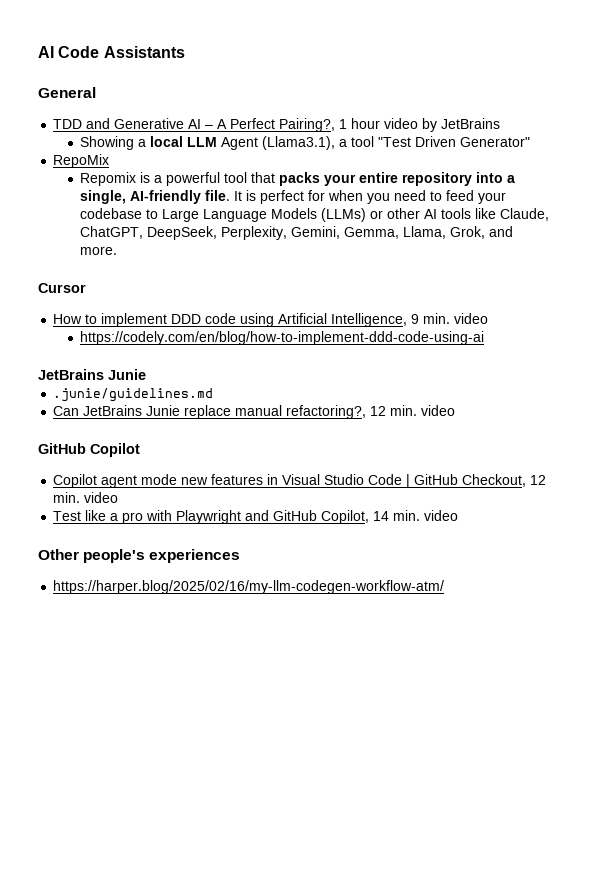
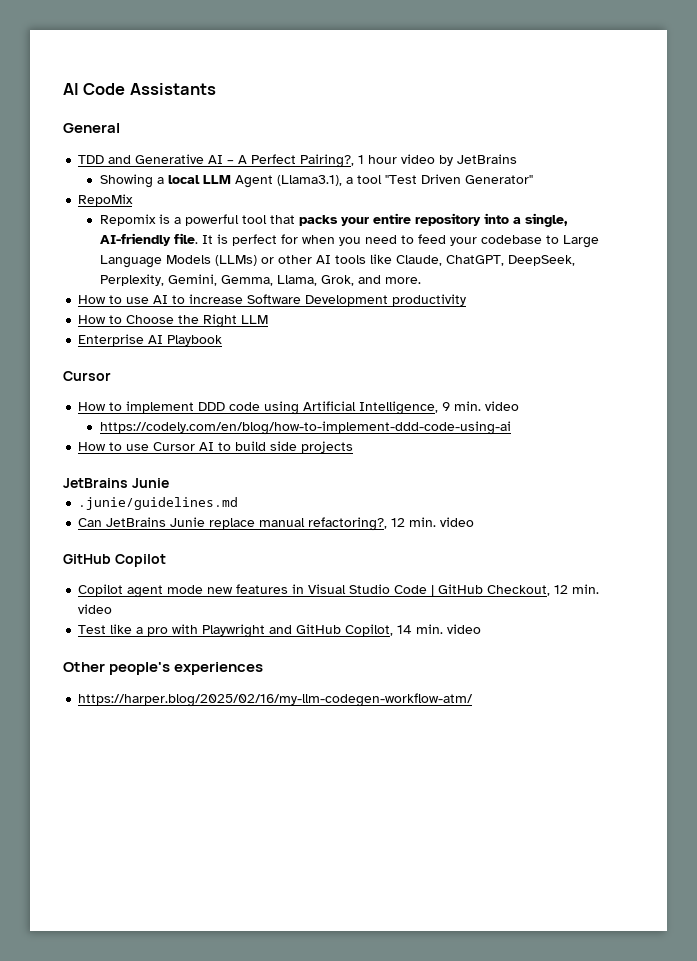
+ How to use AI to increase Software Development productivity
+ How to Choose the Right LLM
+ Enterprise AI Playbook
+ How to use Cursor AI to build side projects

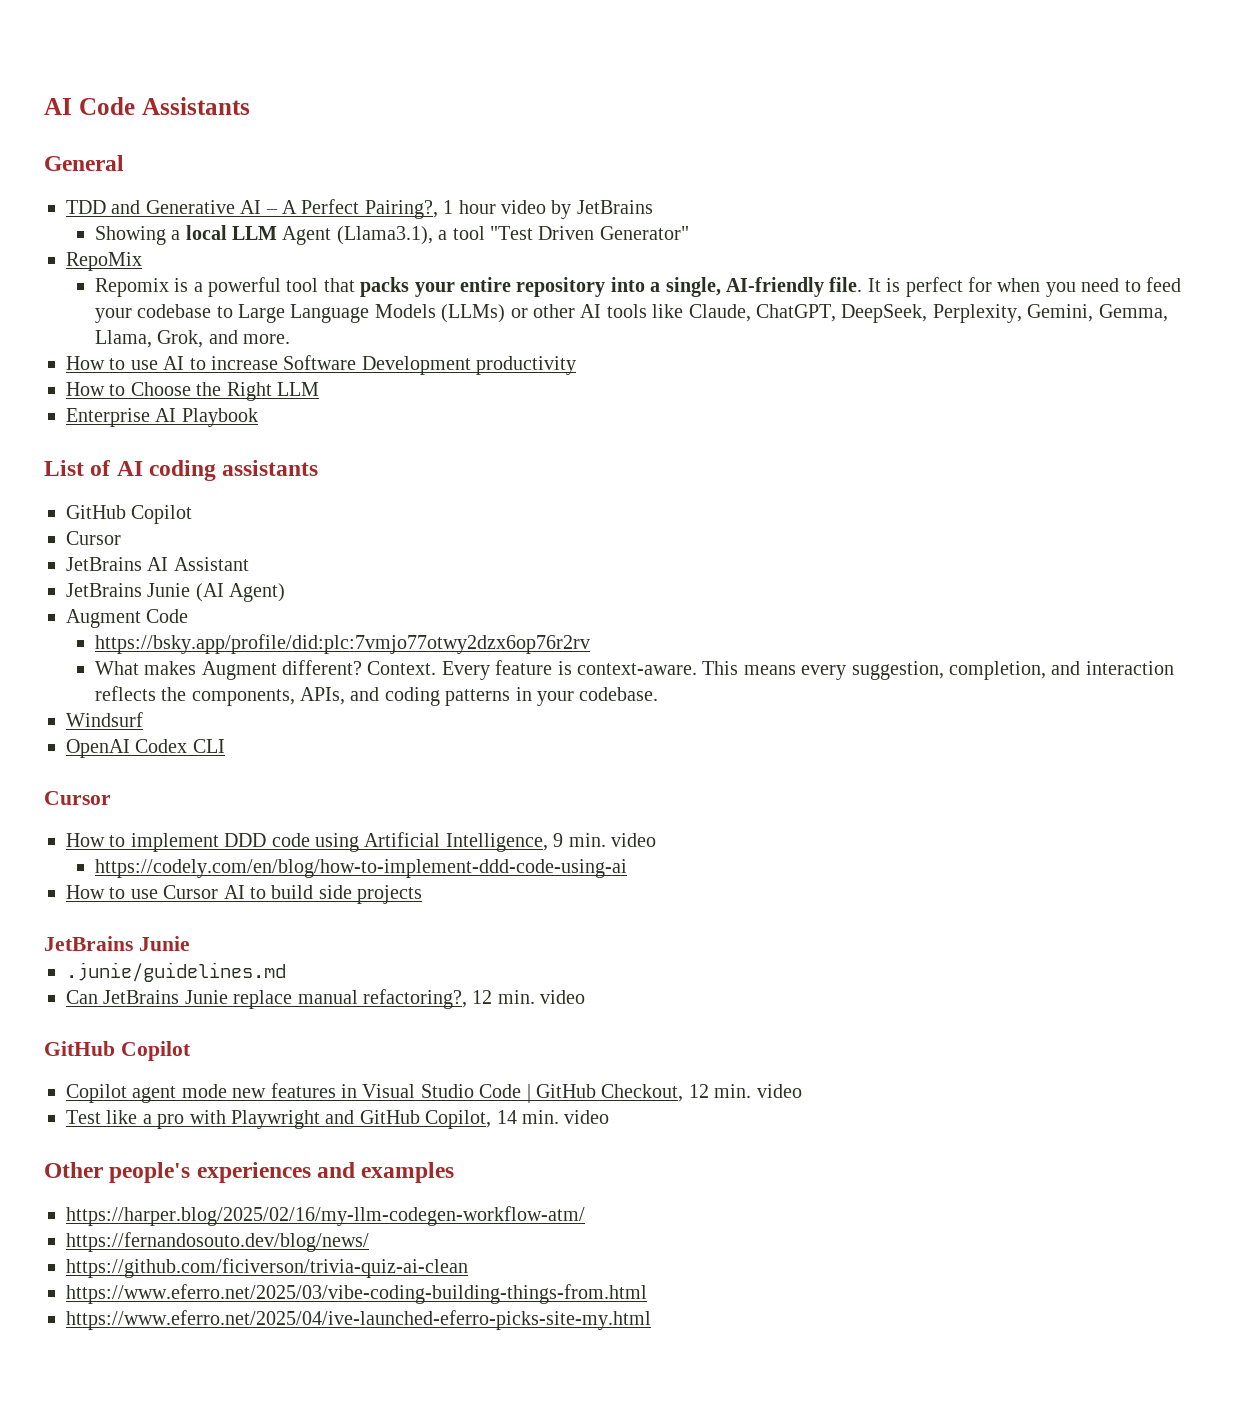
+ List of AI coding assistants
+ GitHub Copilot
+ Cursor
+ JetBrains AI Assistant
+ JetBrains Junie (AI Agent)
+ Augment Code
+ https://bsky.app/profile/did:plc:7vmjo77otwy2dzx6op76r2rv
+ What makes Augment different? Context. Every feature is context-aware. This means every suggestion, completion, and interaction reflects the components, APIs, and coding patterns in your codebase.
+ Windsurf
+ OpenAI Codex CLI
- Other people's experiences
+ Other people's experiences and examples
+ https://fernandosouto.dev/blog/news/
+ https://github.com/ficiverson/trivia-quiz-ai-clean
+ https://www.eferro.net/2025/03/vibe-coding-building-things-from.html
+ https://www.eferro.net/2025/04/ive-launched-eferro-picks-site-my.html

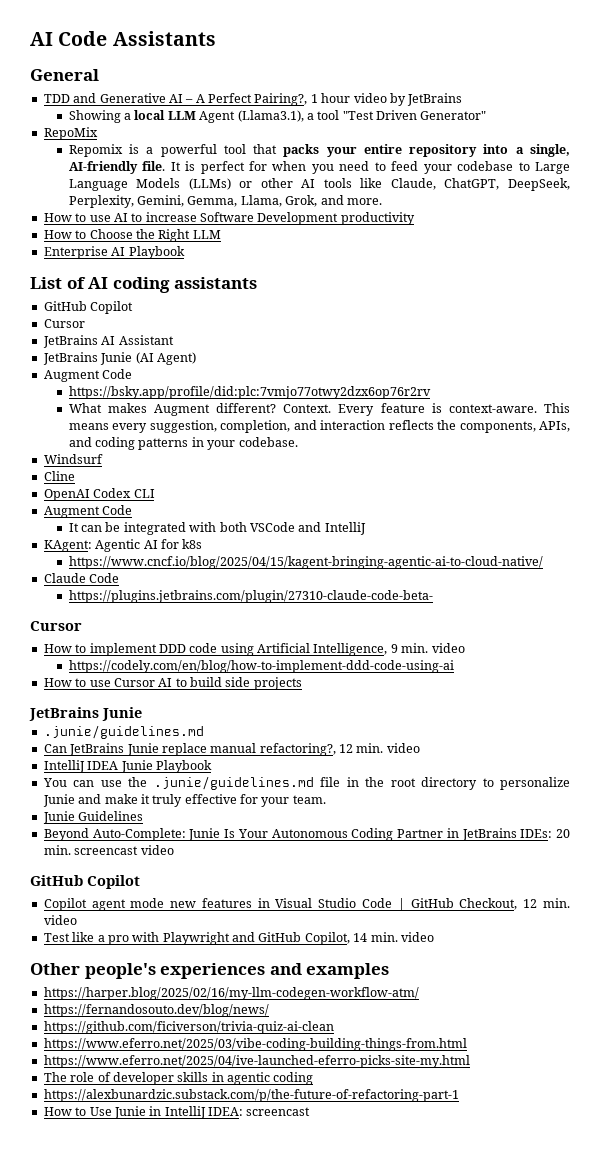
+ Cline
  OpenAI Codex CLI
+ Augment Code
+ It can be integrated with both VSCode and IntelliJ
+ KAgent: Agentic AI for k8s
+ https://www.cncf.io/blog/2025/04/15/kagent-bringing-agentic-ai-to-cloud-native/
+ Claude Code
+ https://plugins.jetbrains.com/plugin/27310-claude-code-beta-
+ IntelliJ IDEA Junie Playbook
+ You can use the .junie/guidelines.md file in the root directory to personalize Junie and make it truly effective for your team.
+ Junie Guidelines
+ Beyond Auto-Complete: Junie Is Your Autonomous Coding Partner in JetBrains IDEs: 20 min. screencast video
+ The role of developer skills in agentic coding
+ https://alexbunardzic.substack.com/p/the-future-of-refactoring-part-1
+ How to Use Junie in IntelliJ IDEA: screencast

